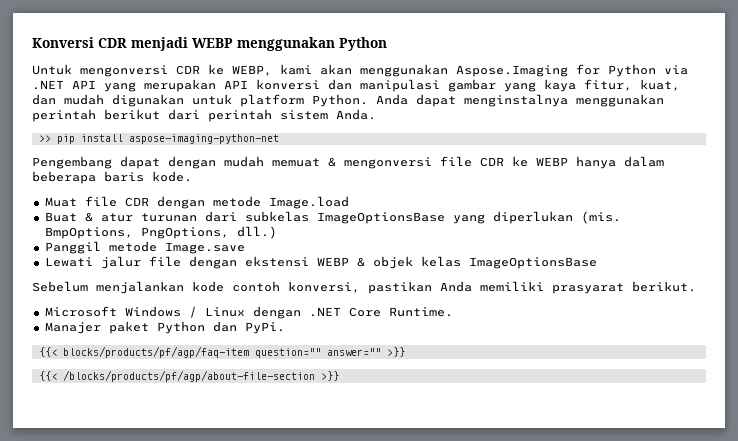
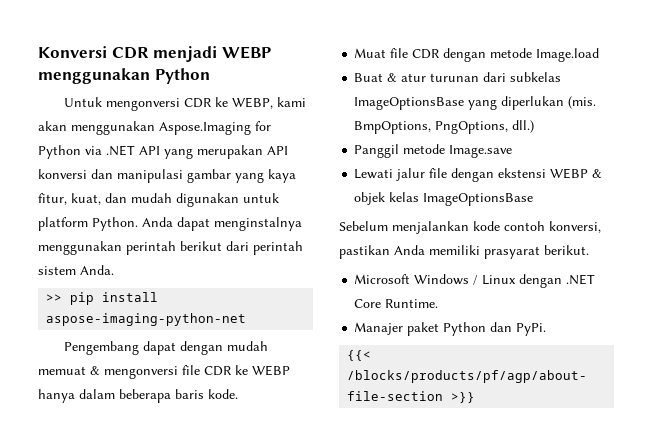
- {{< blocks/products/pf/agp/faq-item question="" answer="" >}}

